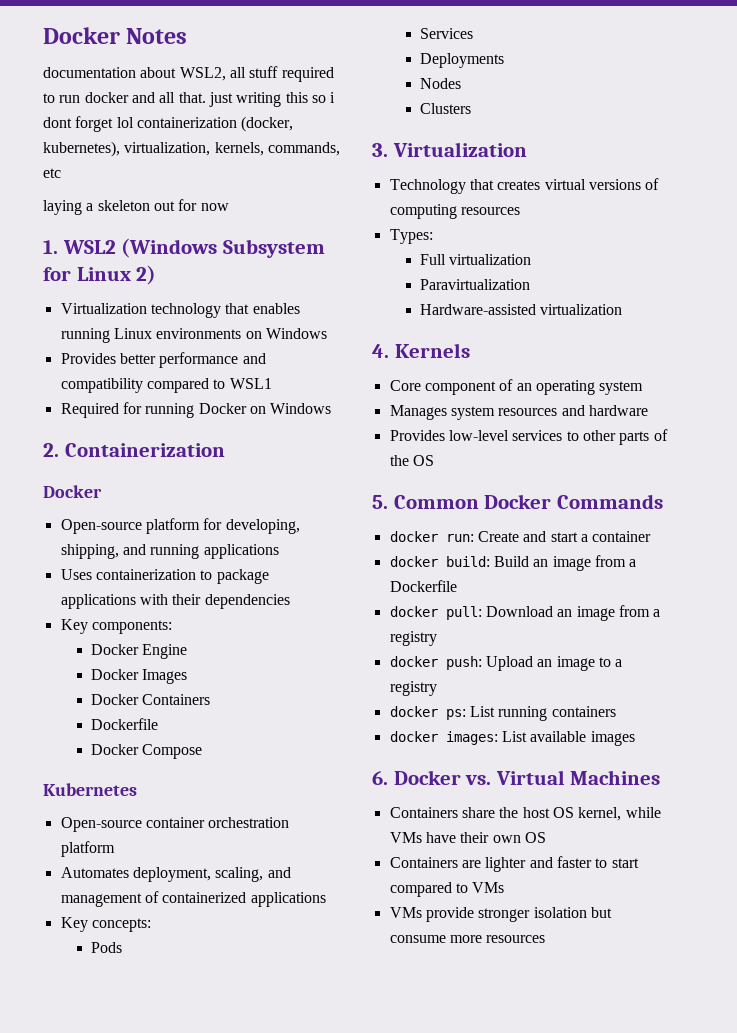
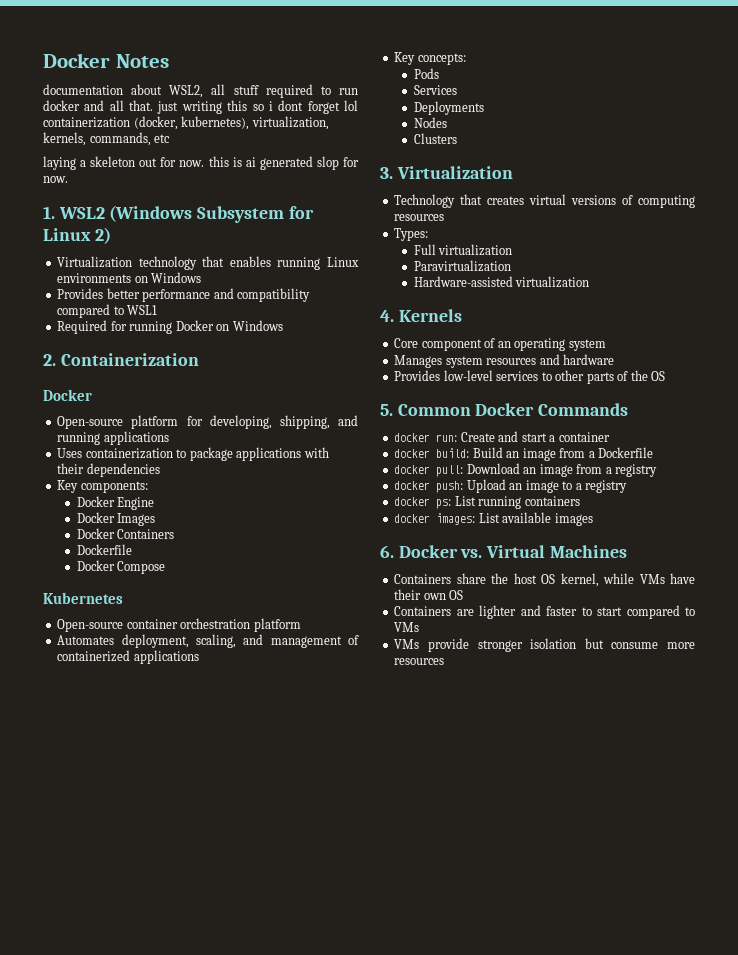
- laying a skeleton out for now
+ laying a skeleton out for now. this is ai generated slop for now.

